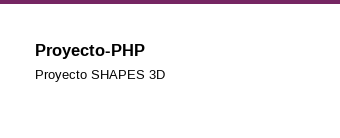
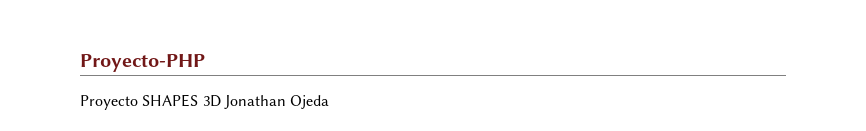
- Proyecto SHAPES 3D
+ Proyecto SHAPES 3D Jonathan Ojeda

